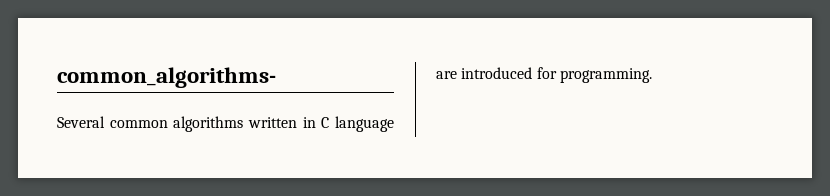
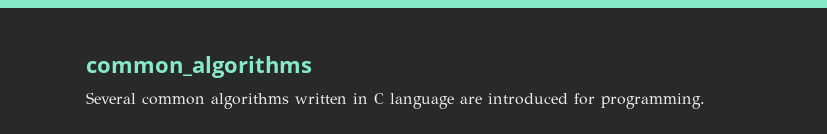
- common_algorithms-
+ common_algorithms

